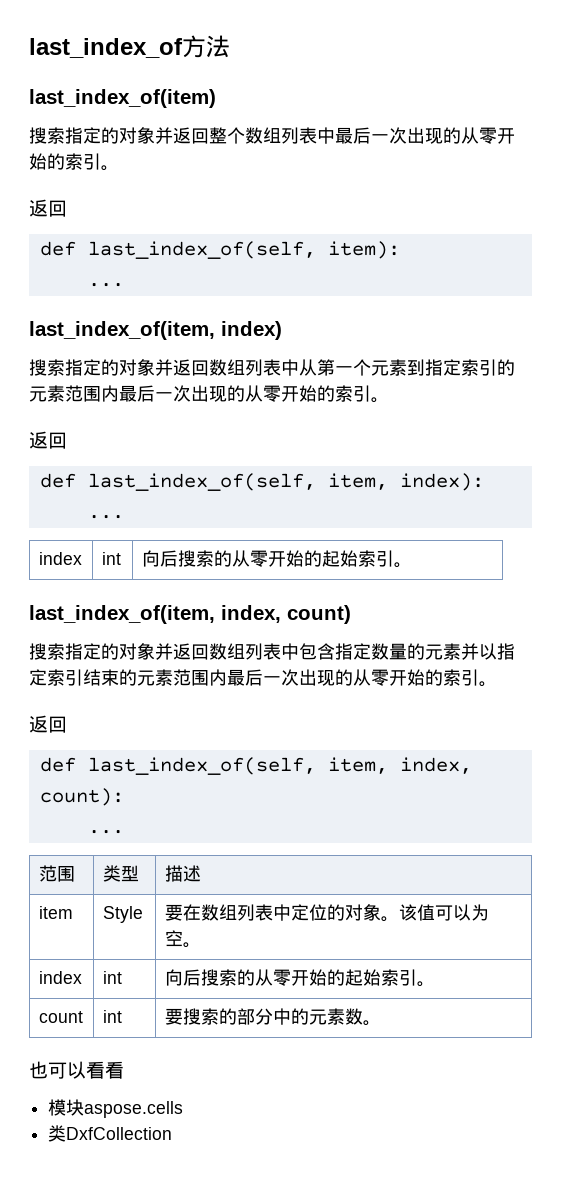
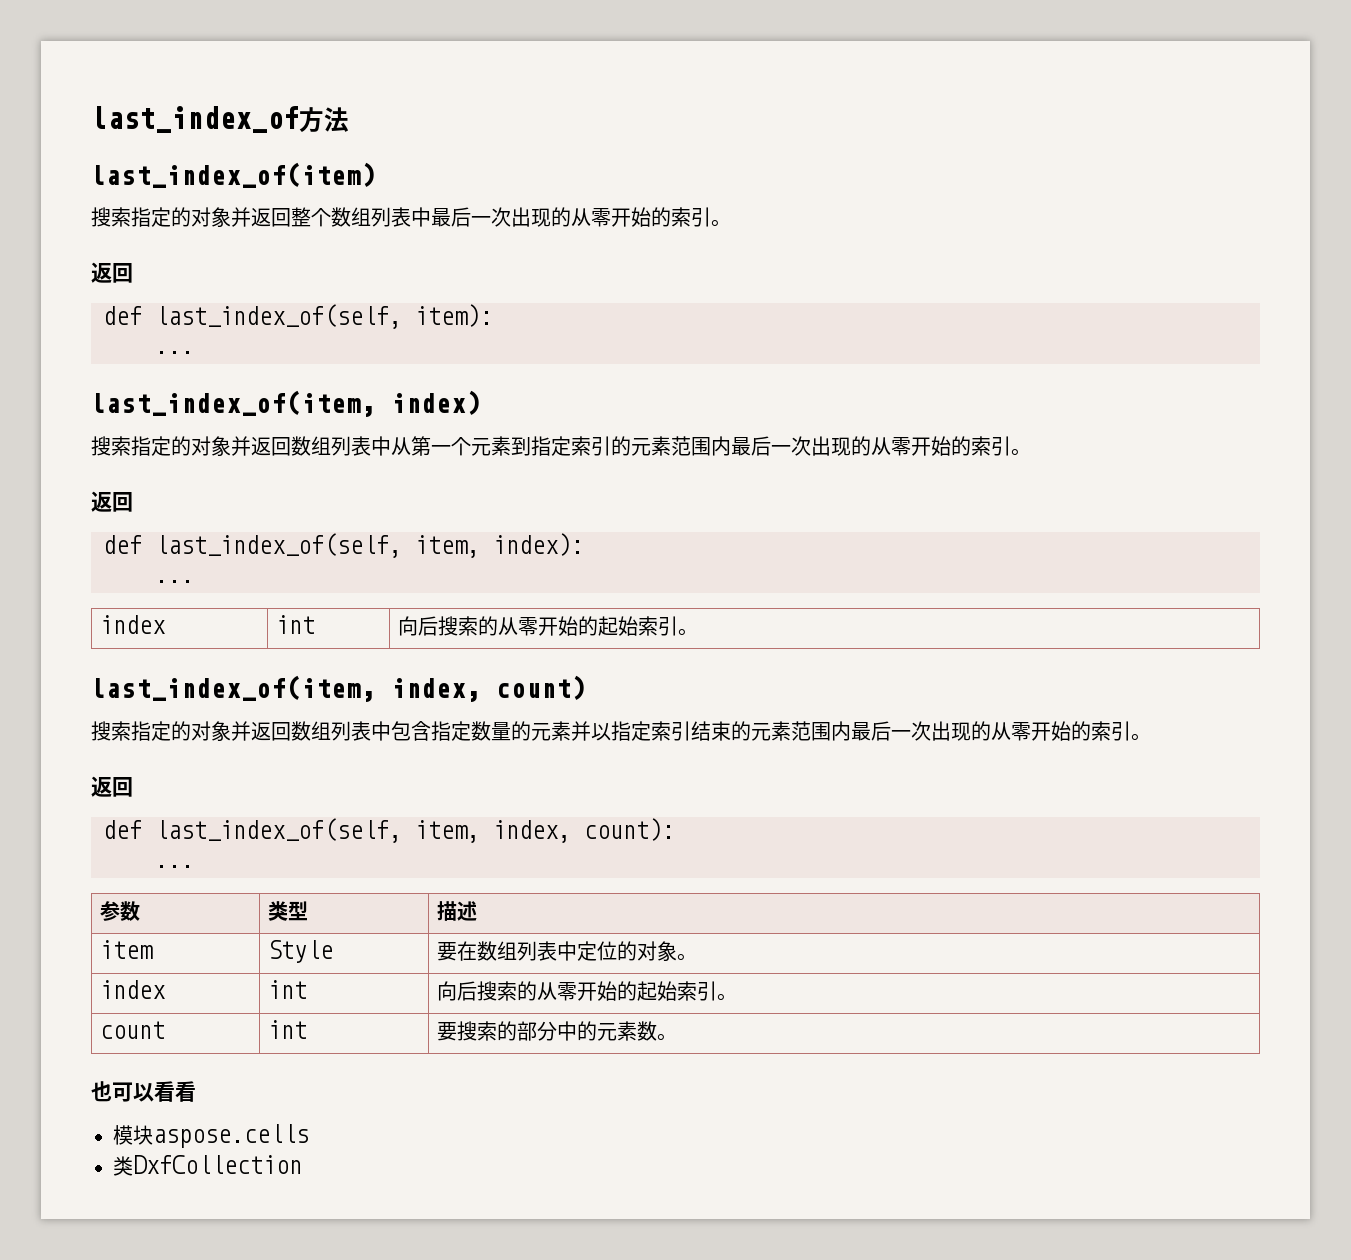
- 范围 | 类型 | 描述
+ 参数 | 类型 | 描述
- item | Style | 要在数组列表中定位的对象。该值可以为空。
+ item | Style | 要在数组列表中定位的对象。

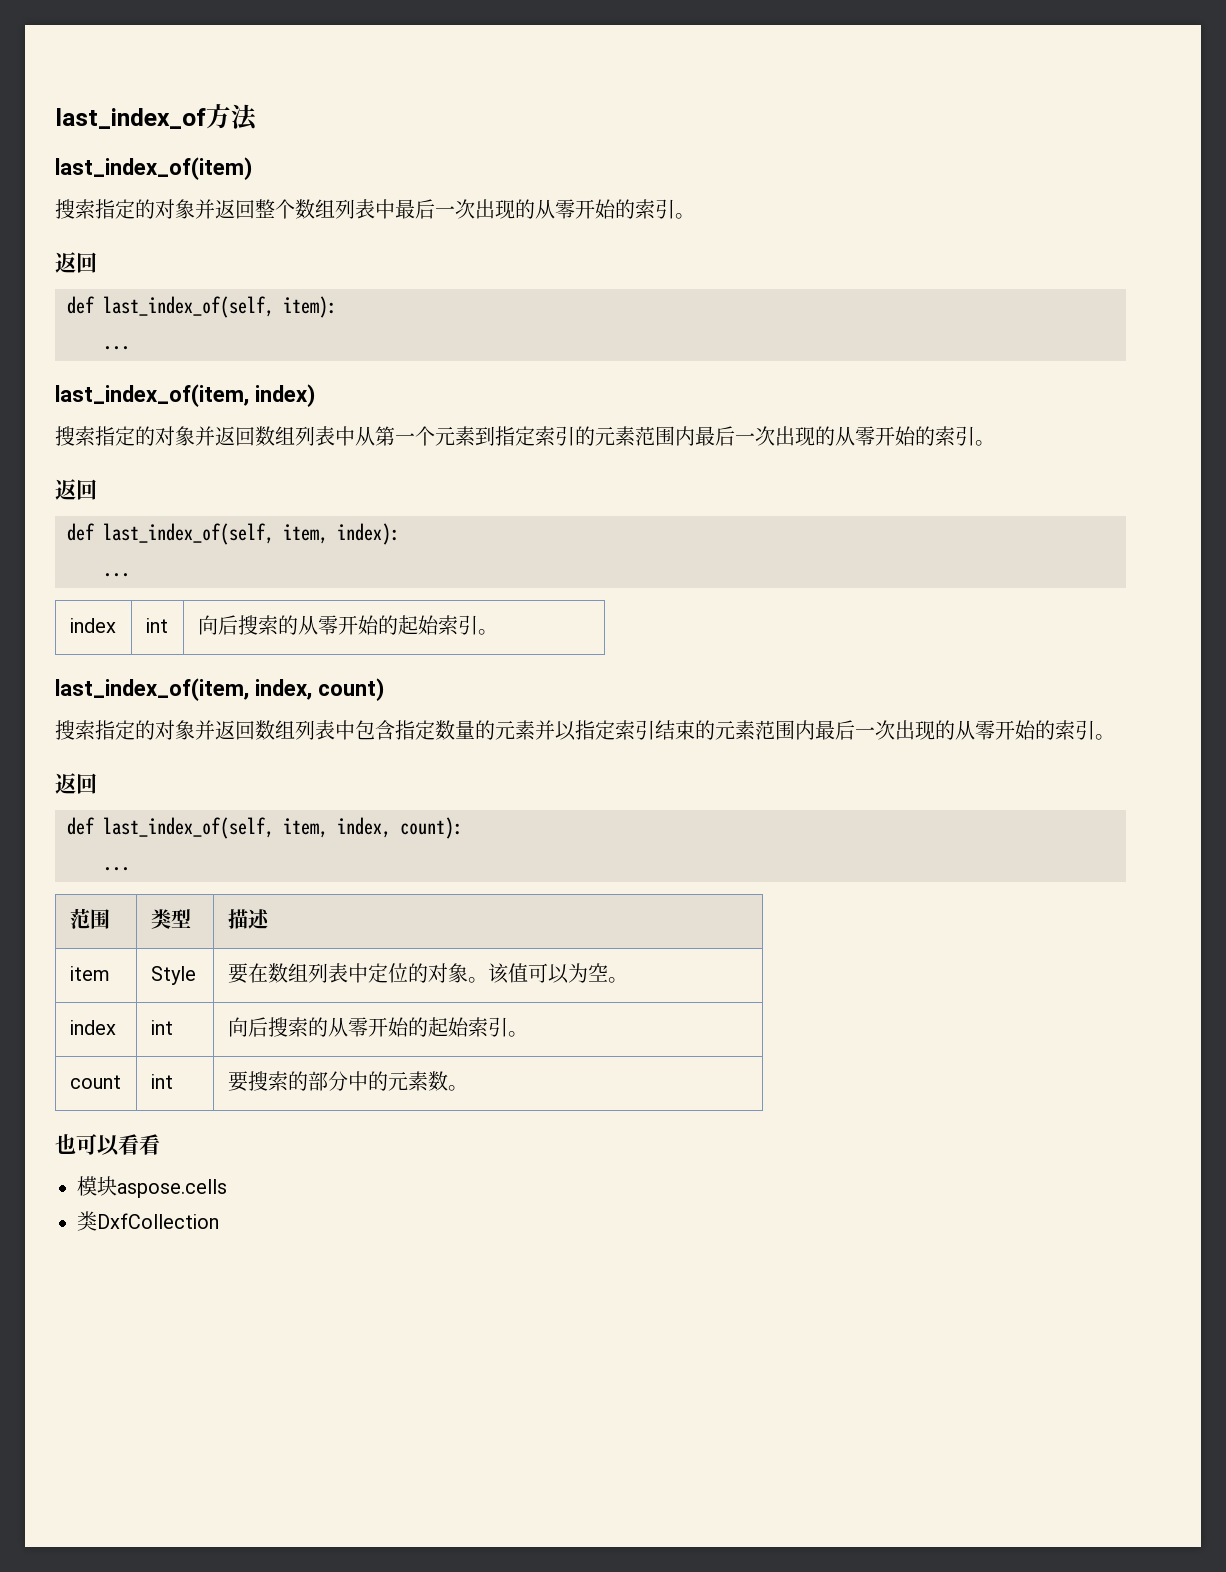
- 参数 | 类型 | 描述
+ 范围 | 类型 | 描述
- item | Style | 要在数组列表中定位的对象。
+ item | Style | 要在数组列表中定位的对象。该值可以为空。

